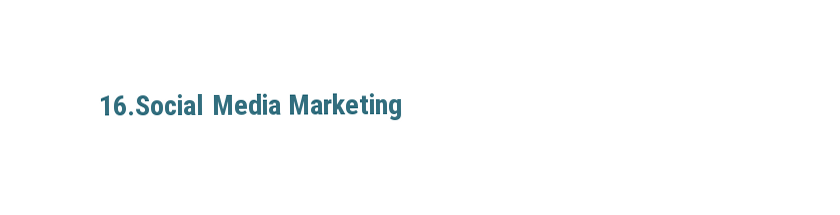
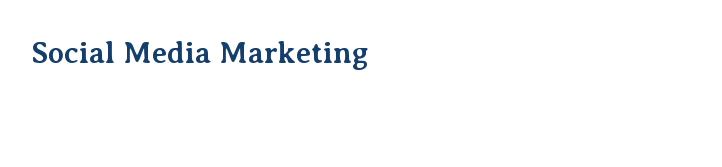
- 16.Social Media Marketing
+ Social Media Marketing

